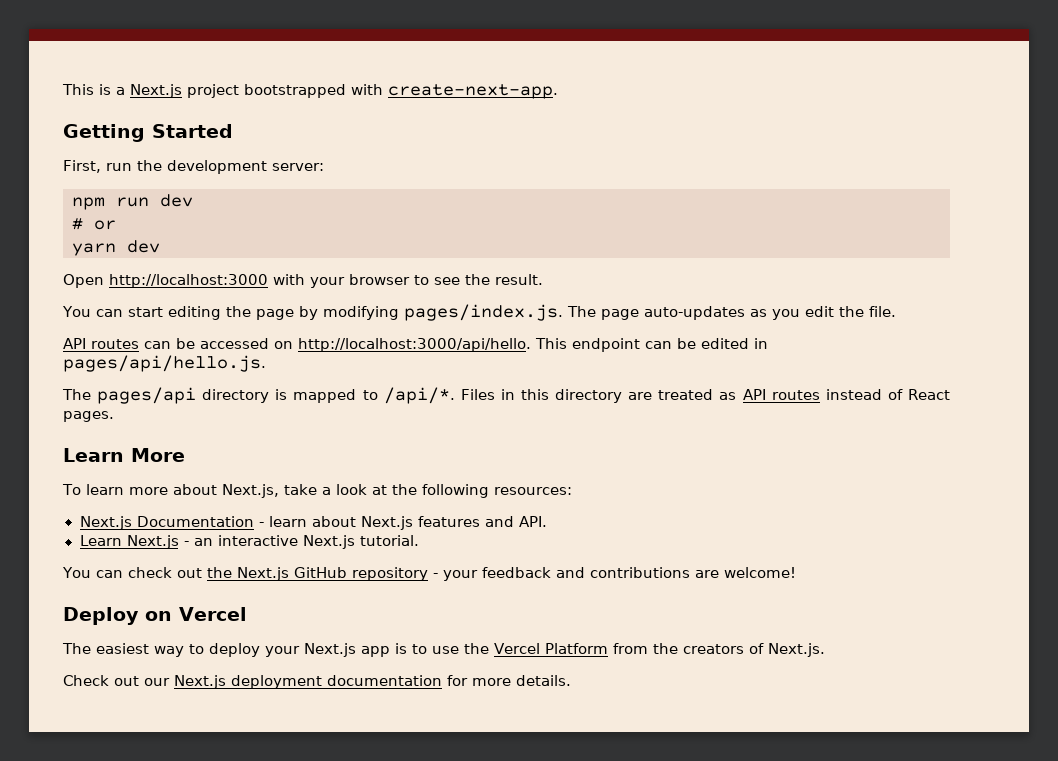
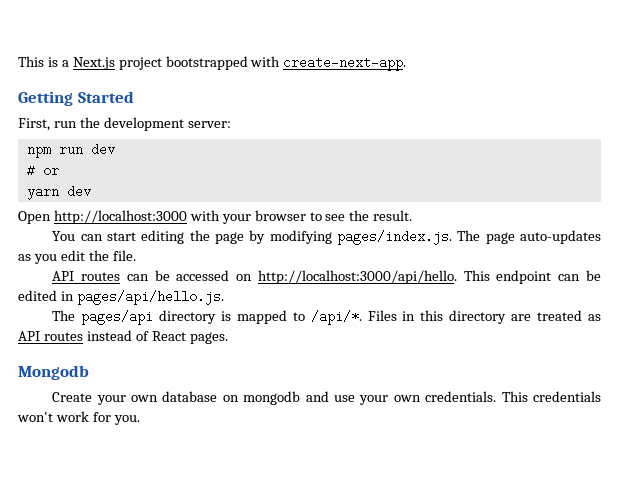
- Learn More
- To learn more about Next.js, take a look at the following resources:
- Next.js Documentation - learn about Next.js features and API.
- Learn Next.js - an interactive Next.js tutorial.
- You can check out the Next.js GitHub repository - your feedback and contributions are welcome!
- Deploy on Vercel
- The easiest way to deploy your Next.js app is to use the Vercel Platform from the creators of Next.js.
- Check out our Next.js deployment documentation for more details.
+ Mongodb
+ Create your own database on mongodb and use your own credentials. This credentials won't work for you.

